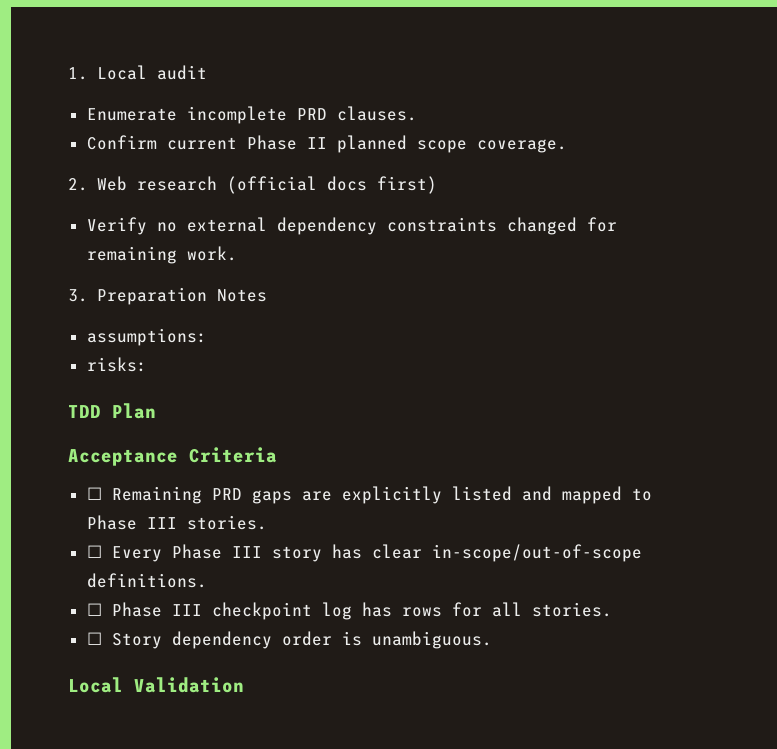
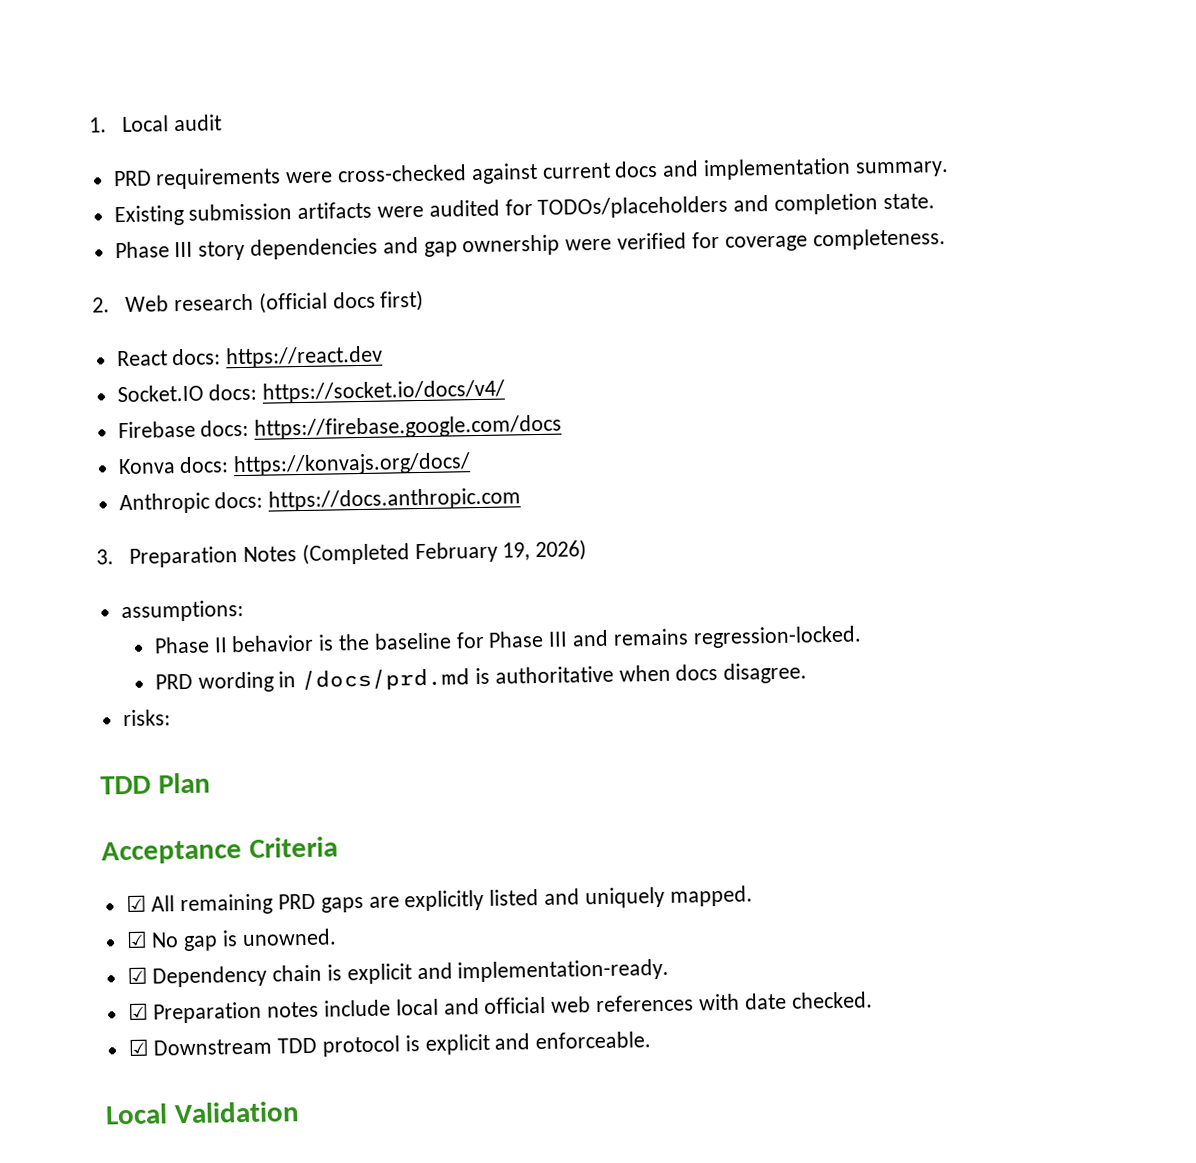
- Enumerate incomplete PRD clauses.
- Confirm current Phase II planned scope coverage.
+ PRD requirements were cross-checked against current docs and implementation summary.
+ Existing submission artifacts were audited for TODOs/placeholders and completion state.
+ Phase III story dependencies and gap ownership were verified for coverage completeness.
- Verify no external dependency constraints changed for remaining work.
- 3. Preparation Notes
+ React docs: https://react.dev
+ Socket.IO docs: https://socket.io/docs/v4/
+ Firebase docs: https://firebase.google.com/docs
+ Konva docs: https://konvajs.org/docs/
+ Anthropic docs: https://docs.anthropic.com
+ 3. Preparation Notes (Completed February 19, 2026)
  assumptions:
+ Phase II behavior is the baseline for Phase III and remains regression-locked.
+ PRD wording in /docs/prd.md is authoritative when docs disagree.
- ☐ Remaining PRD gaps are explicitly listed and mapped to Phase III stories.
- ☐ Every Phase III story has clear in-scope/out-of-scope definitions.
- ☐ Phase III checkpoint log has rows for all stories.
- ☐ Story dependency order is unambiguous.
+ ☑ All remaining PRD gaps are explicitly listed and uniquely mapped.
+ ☑ No gap is unowned.
+ ☑ Dependency chain is explicit and implementation-ready.
+ ☑ Preparation notes include local and official web references with date checked.
+ ☑ Downstream TDD protocol is explicit and enforceable.

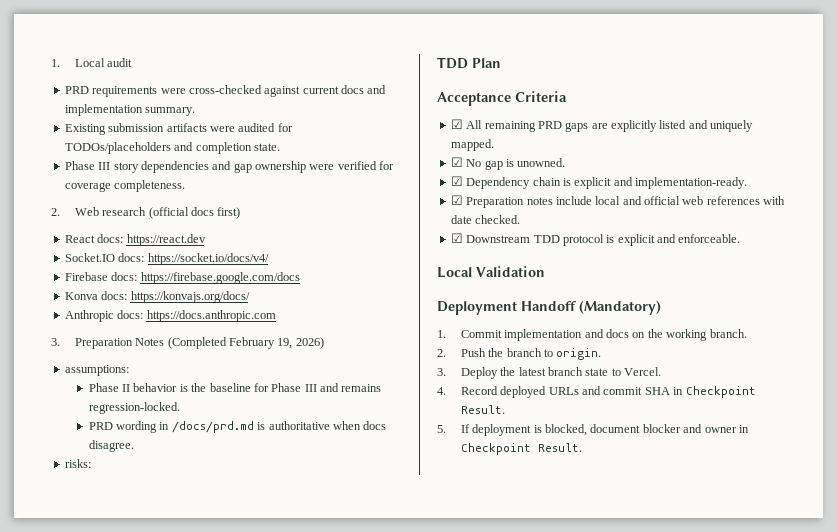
+ Deployment Handoff (Mandatory)
+ 1. Commit implementation and docs on the working branch.
+ 2. Push the branch to origin.
+ 3. Deploy the latest branch state to Vercel.
+ 4. Record deployed URLs and commit SHA in Checkpoint Result.
+ 5. If deployment is blocked, document blocker and owner in Checkpoint Result.

